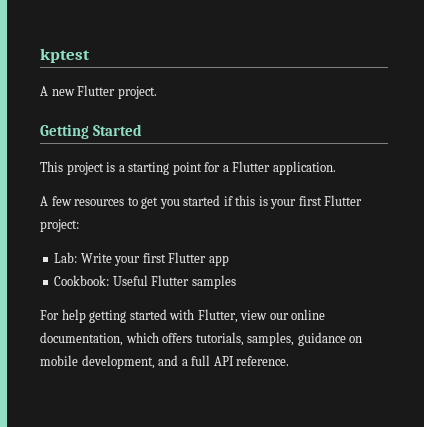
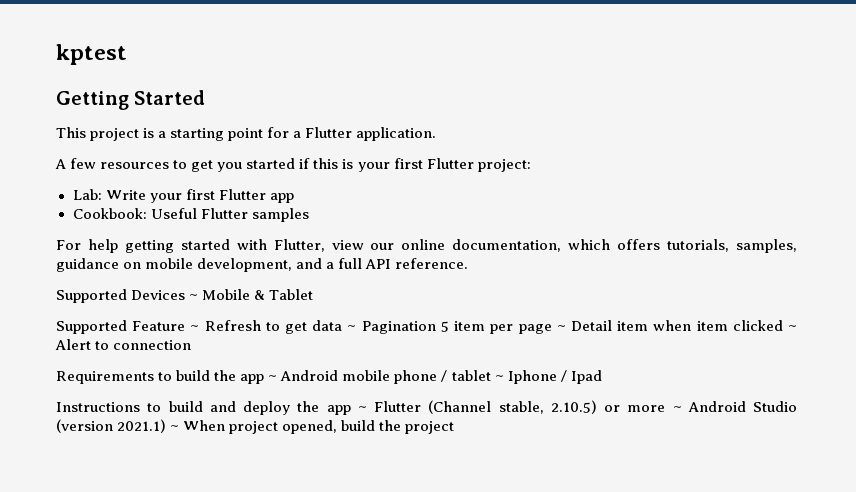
- A new Flutter project.
+ Supported Devices ~ Mobile & Tablet
+ Supported Feature ~ Refresh to get data ~ Pagination 5 item per page ~ Detail item when item clicked ~ Alert to connection
+ Requirements to build the app ~ Android mobile phone / tablet ~ Iphone / Ipad
+ Instructions to build and deploy the app ~ Flutter (Channel stable, 2.10.5) or more ~ Android Studio (version 2021.1) ~ When project opened, build the project

